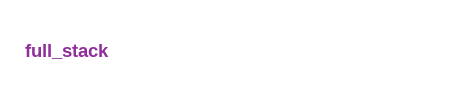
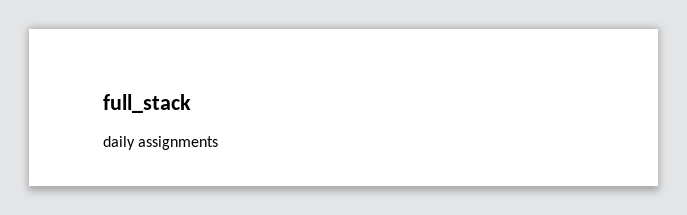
+ daily assignments

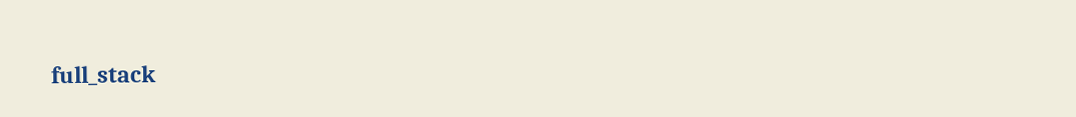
- daily assignments

